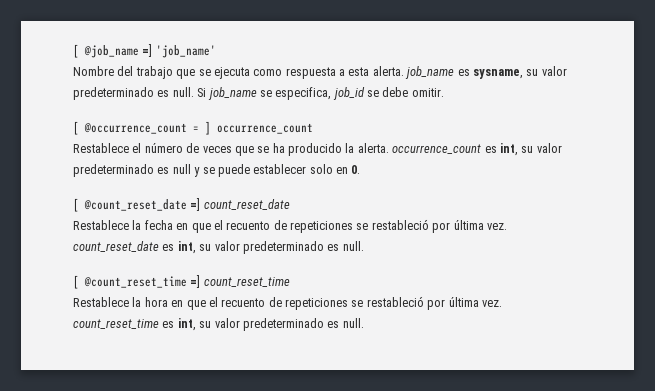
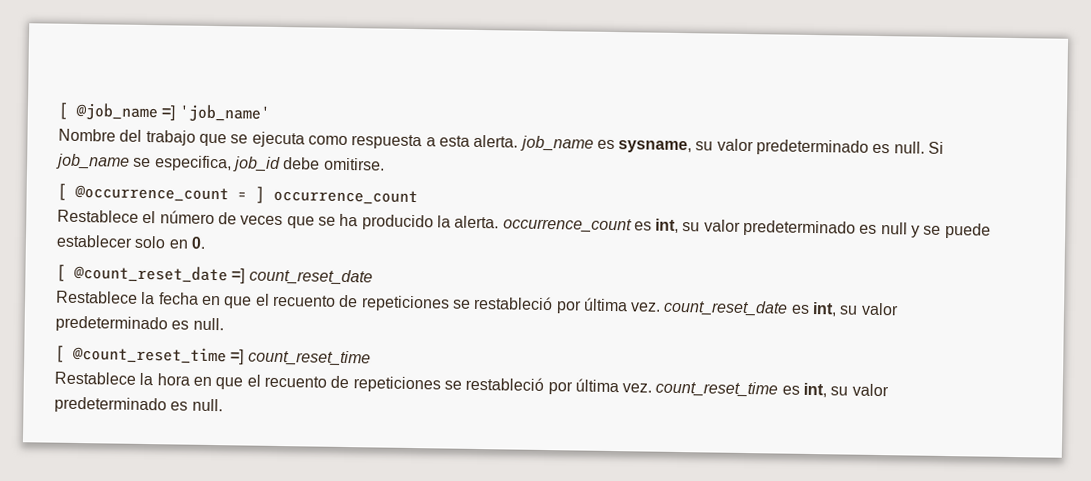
- Si job_name se especifica, job_id se debe omitir.
+ Si job_name se especifica, job_id debe omitirse.

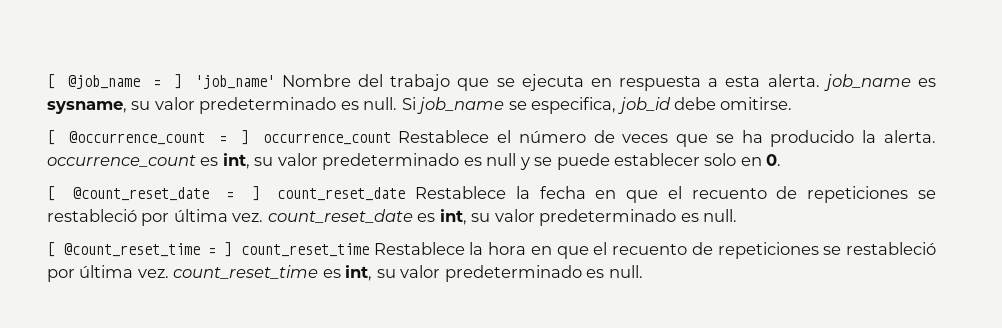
- [ @job_name =] 'job_name'
- Nombre del trabajo que se ejecuta como respuesta a esta alerta. job_name es sysname, su valor predeterminado es null.
+ [ @job_name = ] 'job_name' Nombre del trabajo que se ejecuta en respuesta a esta alerta. job_name es sysname, su valor predeterminado es null.
- [ @occurrence_count = ] occurrence_count
- Restablece el número de veces que se ha producido la alerta. occurrence_count es int, su valor predeterminado es null y se puede establecer solo en 0.
+ [ @occurrence_count = ] occurrence_count Restablece el número de veces que se ha producido la alerta. occurrence_count es int, su valor predeterminado es null y se puede establecer solo en 0.
- [ @count_reset_date =] count_reset_date
- Restablece la fecha en que el recuento de repeticiones se restableció por última vez. count_reset_date es int, su valor predeterminado es null.
+ [ @count_reset_date = ] count_reset_date Restablece la fecha en que el recuento de repeticiones se restableció por última vez. count_reset_date es int, su valor predeterminado es null.
- [ @count_reset_time =] count_reset_time
- Restablece la hora en que el recuento de repeticiones se restableció por última vez. count_reset_time es int, su valor predeterminado es null.
+ [ @count_reset_time = ] count_reset_time Restablece la hora en que el recuento de repeticiones se restableció por última vez. count_reset_time es int, su valor predeterminado es null.

